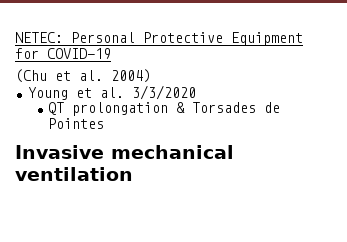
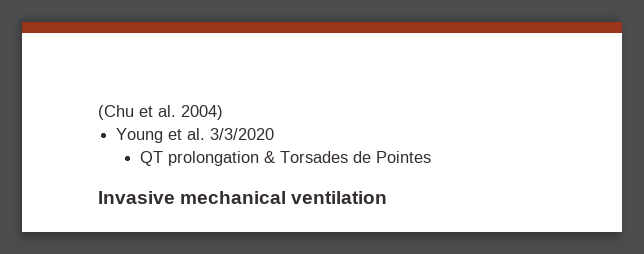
- NETEC: Personal Protective Equipment for COVID-19

